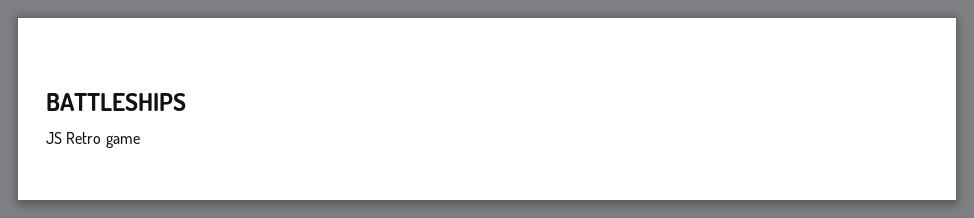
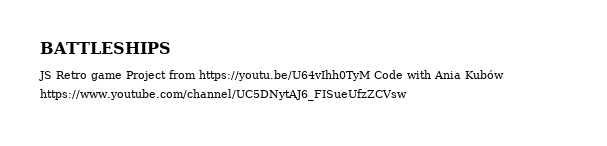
- JS Retro game
+ JS Retro game Project from https://youtu.be/U64vIhh0TyM Code with Ania Kubów https://www.youtube.com/channel/UC5DNytAJ6_FISueUfzZCVsw

